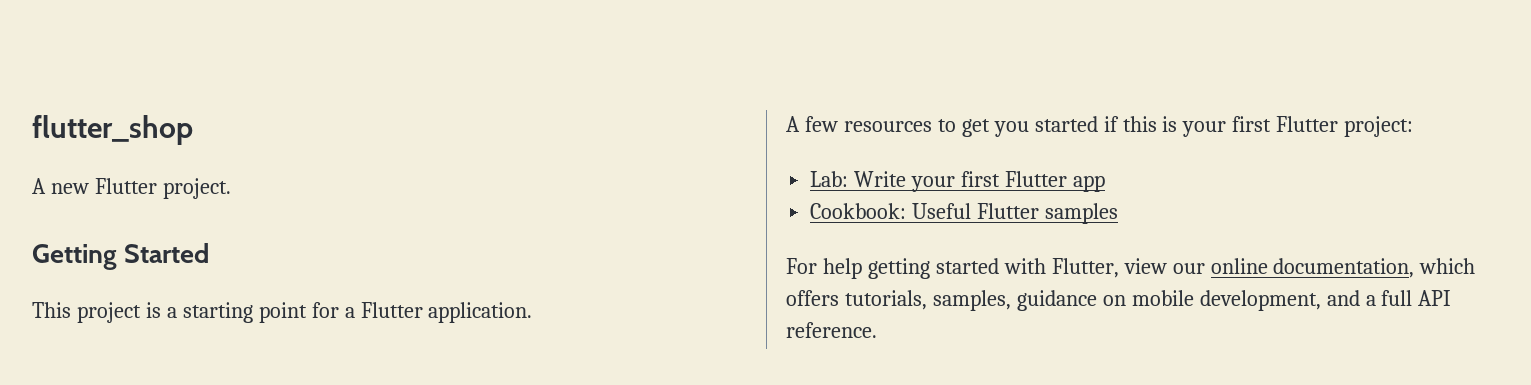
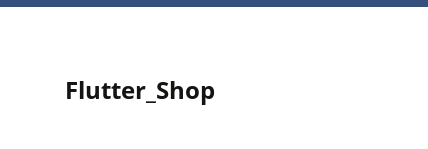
- flutter_shop
- A new Flutter project.
- Getting Started
- This project is a starting point for a Flutter application.
- A few resources to get you started if this is your first Flutter project:
- Lab: Write your first Flutter app
- Cookbook: Useful Flutter samples
- For help getting started with Flutter, view our online documentation, which offers tutorials, samples, guidance on mobile development, and a full API reference.
+ Flutter_Shop

